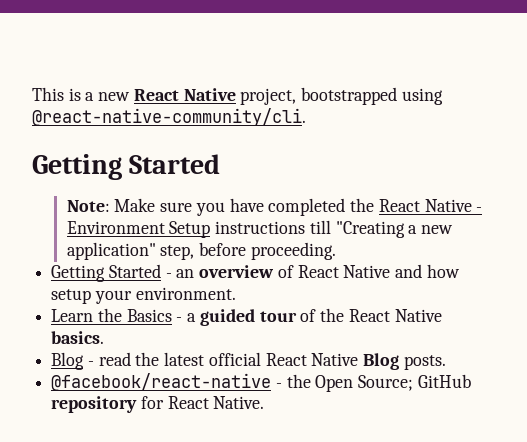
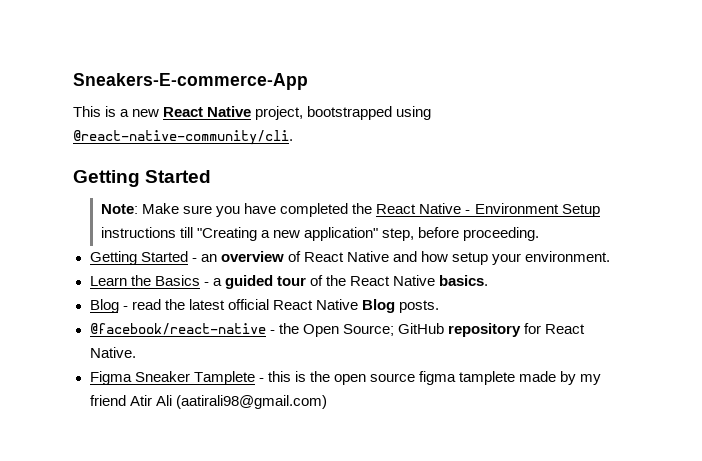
+ Sneakers-E-commerce-App
+ Figma Sneaker Tamplete - this is the open source figma tamplete made by my friend Atir Ali (aatirali98@gmail.com)

